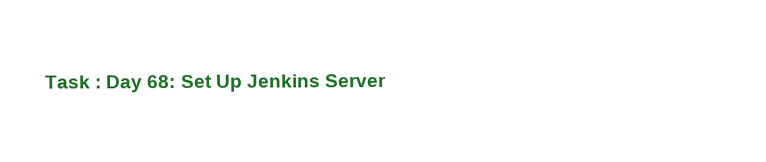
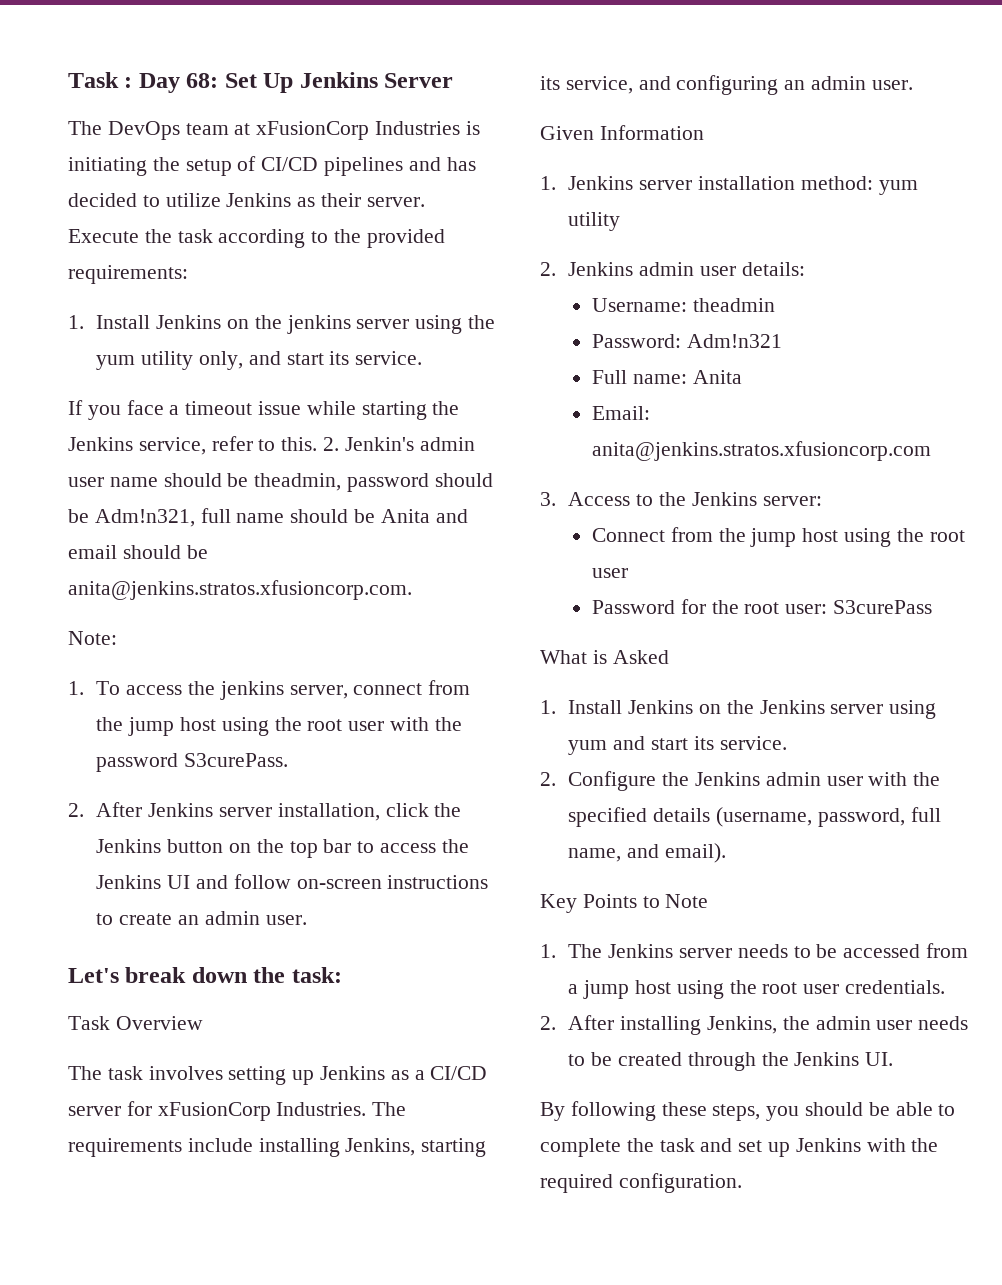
+ The DevOps team at xFusionCorp Industries is initiating the setup of CI/CD pipelines and has decided to utilize Jenkins as their server. Execute the task according to the provided requirements:
+ 1. Install Jenkins on the jenkins server using the yum utility only, and start its service.
+ If you face a timeout issue while starting the Jenkins service, refer to this. 2. Jenkin's admin user name should be theadmin, password should be Adm!n321, full name should be Anita and email should be anita@jenkins.stratos.xfusioncorp.com.
+ Note:
+ 1. To access the jenkins server, connect from the jump host using the root user with the password S3curePass.
+ 2. After Jenkins server installation, click the Jenkins button on the top bar to access the Jenkins UI and follow on-screen instructions to create an admin user.
+ Let's break down the task:
+ Task Overview
+ The task involves setting up Jenkins as a CI/CD server for xFusionCorp Industries. The requirements include installing Jenkins, starting its service, and configuring an admin user.
+ Given Information
+ 1. Jenkins server installation method: yum utility
+ 2. Jenkins admin user details:
+ Username: theadmin
+ Password: Adm!n321
+ Full name: Anita
+ Email: anita@jenkins.stratos.xfusioncorp.com
+ 3. Access to the Jenkins server:
+ Connect from the jump host using the root user
+ Password for the root user: S3curePass
+ What is Asked
+ 1. Install Jenkins on the Jenkins server using yum and start its service.
+ 2. Configure the Jenkins admin user with the specified details (username, password, full name, and email).
+ Key Points to Note
+ 1. The Jenkins server needs to be accessed from a jump host using the root user credentials.
+ 2. After installing Jenkins, the admin user needs to be created through the Jenkins UI.
+ By following these steps, you should be able to complete the task and set up Jenkins with the required configuration.

